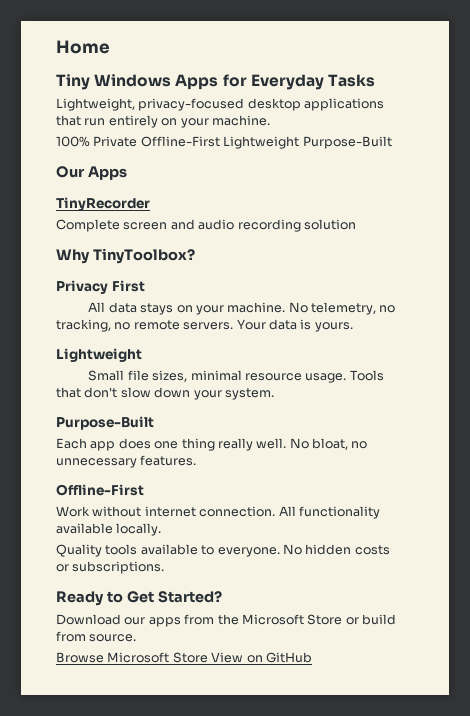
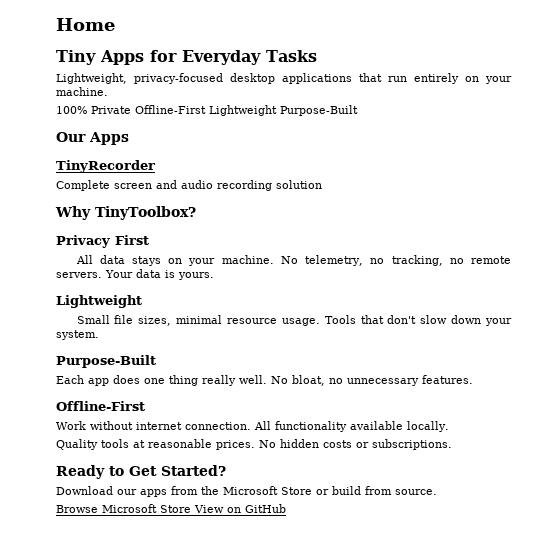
- Tiny Windows Apps for Everyday Tasks
+ Tiny Apps for Everyday Tasks
- Quality tools available to everyone.
+ Quality tools at reasonable prices.

